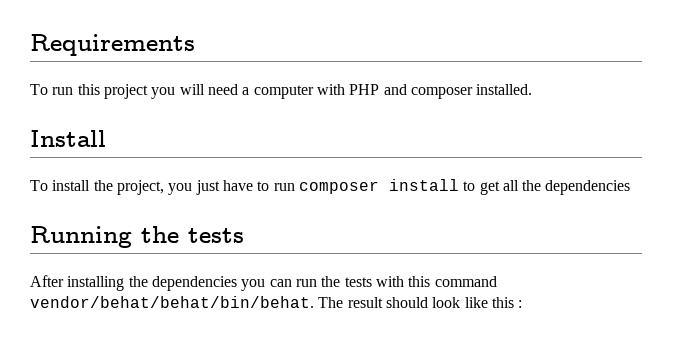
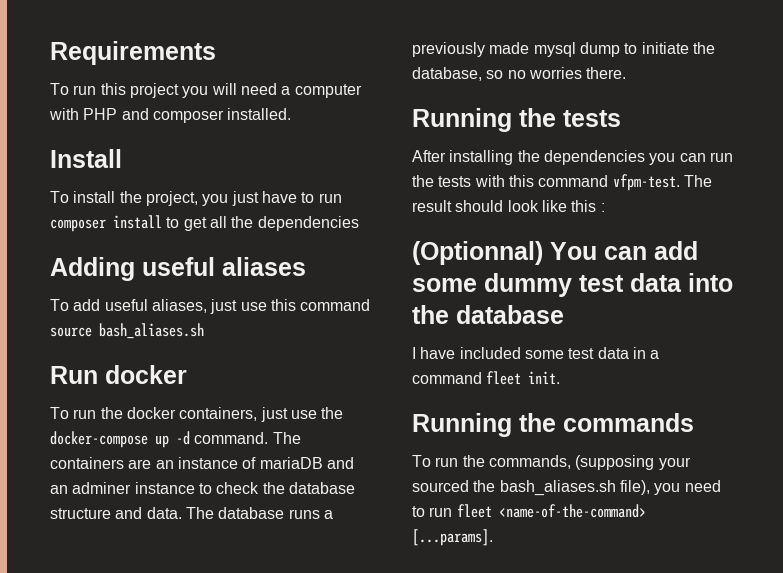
+ Adding useful aliases
+ To add useful aliases, just use this command source bash_aliases.sh
+ Run docker
+ To run the docker containers, just use the docker-compose up -d command. The containers are an instance of mariaDB and an adminer instance to check the database structure and data. The database runs a previously made mysql dump to initiate the database, so no worries there.
- After installing the dependencies you can run the tests with this command vendor/behat/behat/bin/behat.
+ After installing the dependencies you can run the tests with this command vfpm-test.
+ (Optionnal) You can add some dummy test data into the database
+ I have included some test data in a command fleet init.
+ Running the commands
+ To run the commands, (supposing your sourced the bash_aliases.sh file), you need to run fleet <name-of-the-command> [...params].

